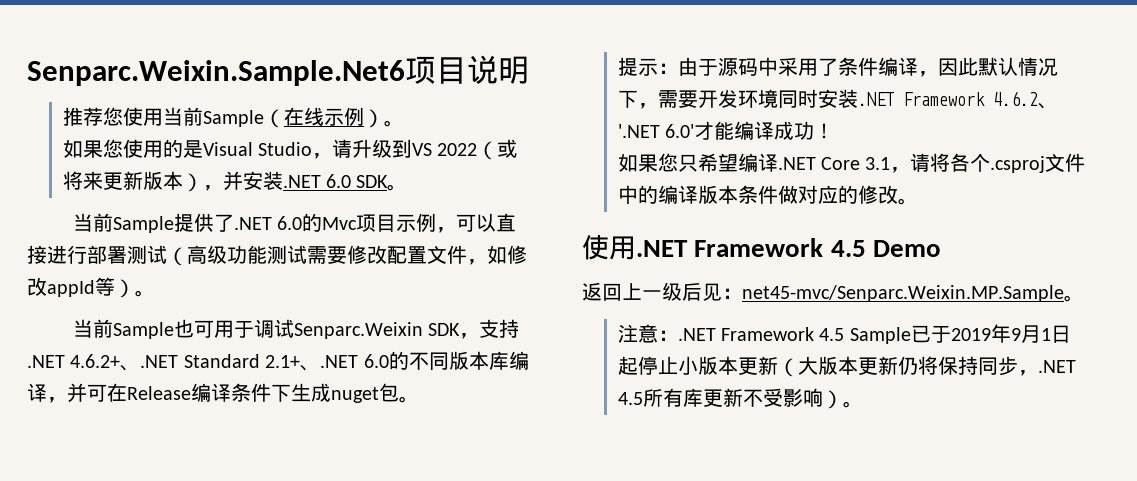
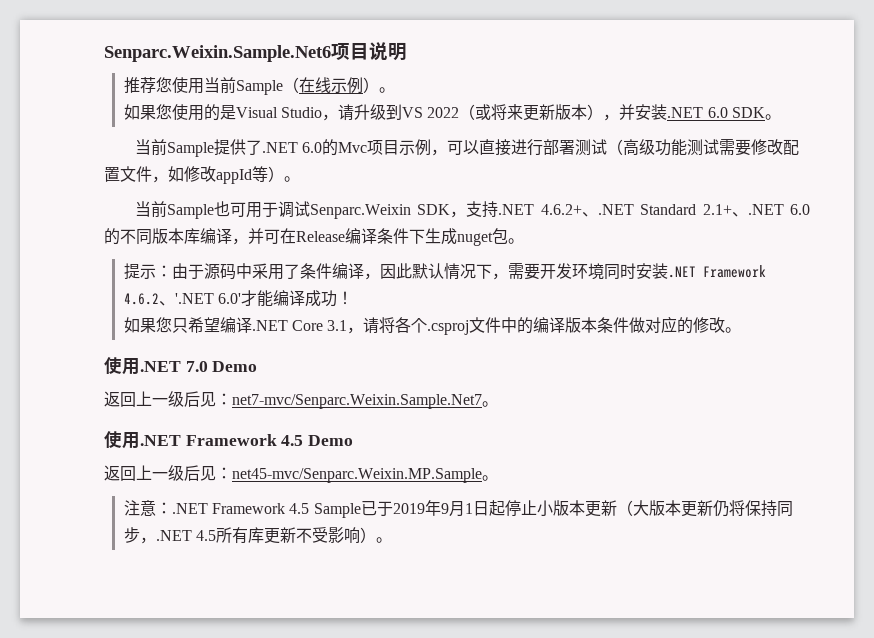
+ 使用.NET 7.0 Demo
+ 返回上一级后见：net7-mvc/Senparc.Weixin.Sample.Net7。

